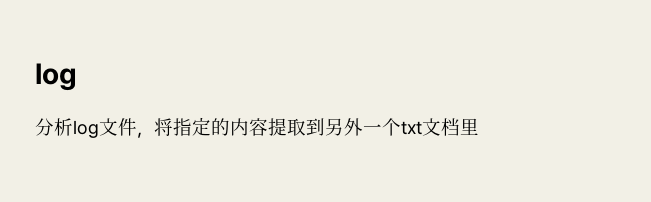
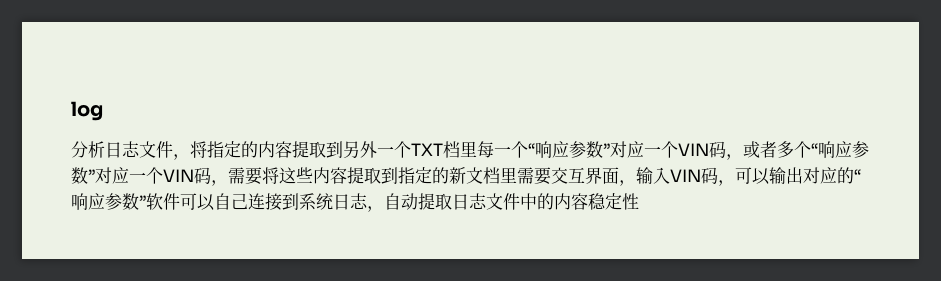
- 分析log文件，将指定的内容提取到另外一个txt文档里
+ 分析日志文件，将指定的内容提取到另外一个TXT档里每一个“响应参数”对应一个VIN码，或者多个“响应参数”对应一个VIN码，需要将这些内容提取到指定的新文档里需要交互界面，输入VIN码，可以输出对应的“响应参数”软件可以自己连接到系统日志，自动提取日志文件中的内容稳定性

